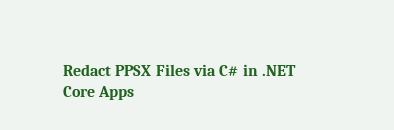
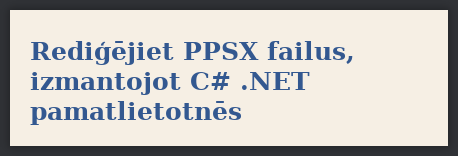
- Redact PPSX Files via C# in .NET Core Apps
+ Rediģējiet PPSX failus, izmantojot C# .NET pamatlietotnēs

